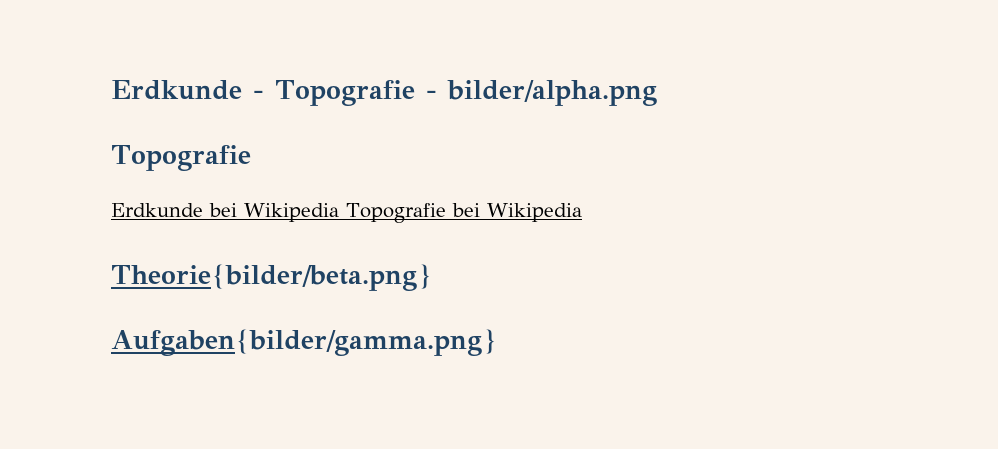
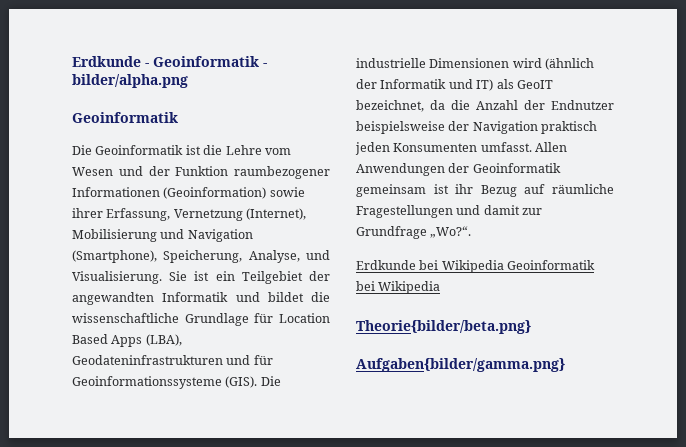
- Erdkunde - Topografie - bilder/alpha.png
- Topografie
+ Erdkunde - Geoinformatik - bilder/alpha.png
+ Geoinformatik
+ Die Geoinformatik ist die Lehre vom Wesen und der Funktion raumbezogener Informationen (Geoinformation) sowie ihrer Erfassung, Vernetzung (Internet), Mobilisierung und Navigation (Smartphone), Speicherung, Analyse, und Visualisierung. Sie ist ein Teilgebiet der angewandten Informatik und bildet die wissenschaftliche Grundlage für Location Based Apps (LBA), Geodateninfrastrukturen und für Geoinformationssysteme (GIS). Die industrielle Dimensionen wird (ähnlich der Informatik und IT) als GeoIT bezeichnet, da die Anzahl der Endnutzer beispielsweise der Navigation praktisch jeden Konsumenten umfasst. Allen Anwendungen der Geoinformatik gemeinsam ist ihr Bezug auf räumliche Fragestellungen und damit zur Grundfrage „Wo?“.
- Erdkunde bei Wikipedia Topografie bei Wikipedia
+ Erdkunde bei Wikipedia Geoinformatik bei Wikipedia

